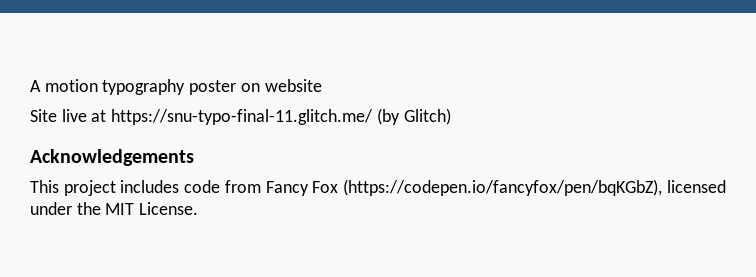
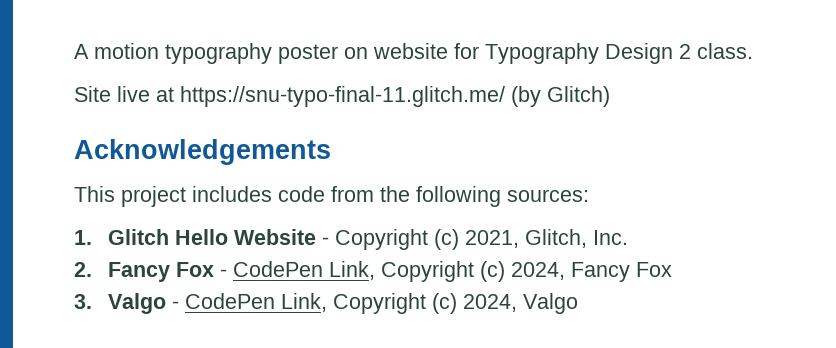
- A motion typography poster on website
+ A motion typography poster on website for Typography Design 2 class.
- This project includes code from Fancy Fox (https://codepen.io/fancyfox/pen/bqKGbZ), licensed under the MIT License.
+ This project includes code from the following sources:
+ 1. Glitch Hello Website - Copyright (c) 2021, Glitch, Inc.
+ 2. Fancy Fox - CodePen Link, Copyright (c) 2024, Fancy Fox
+ 3. Valgo - CodePen Link, Copyright (c) 2024, Valgo

